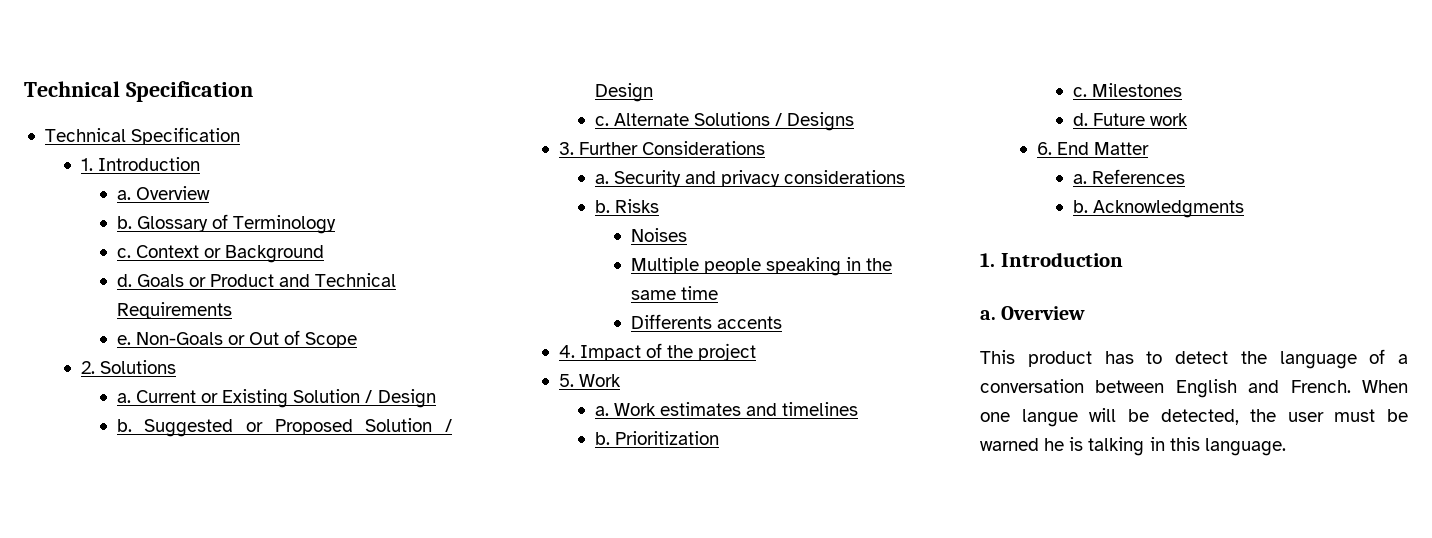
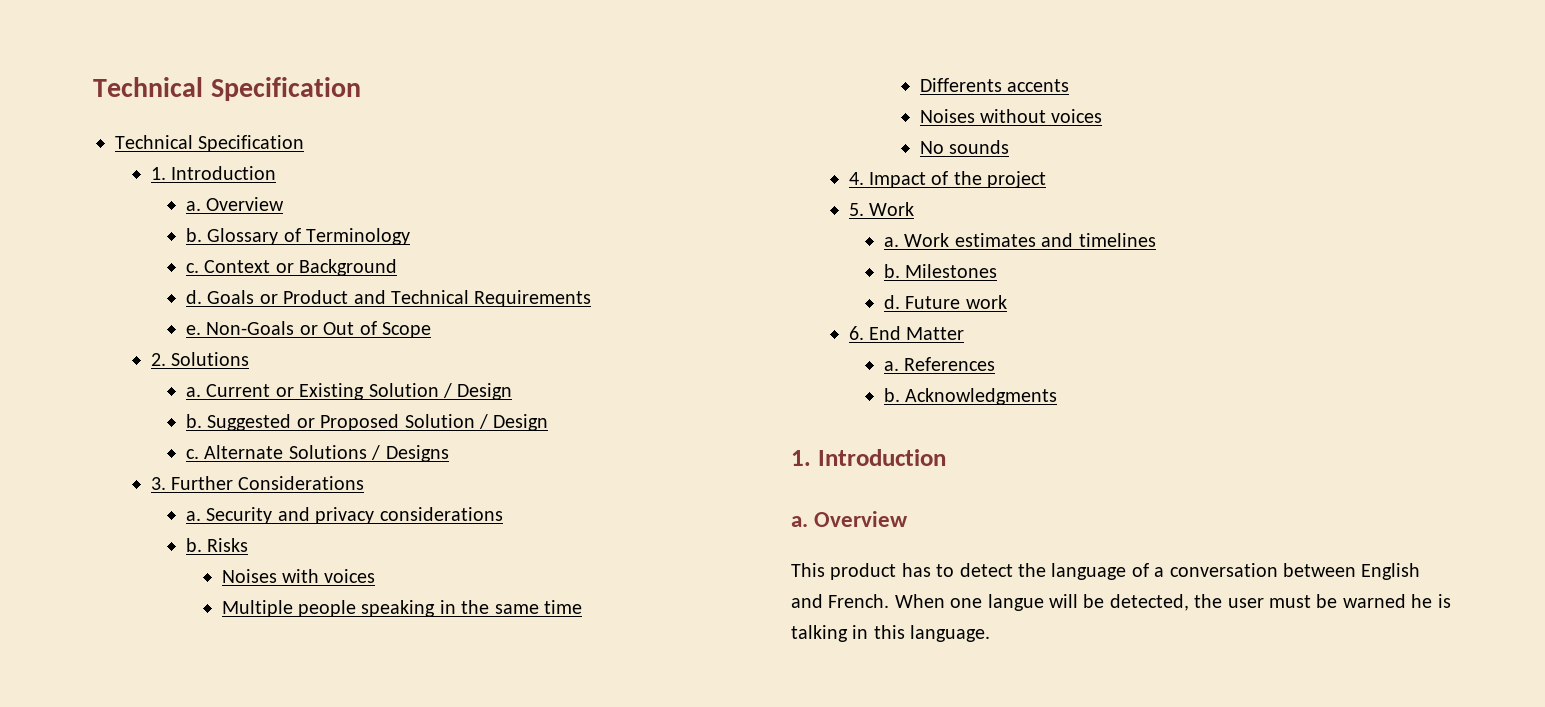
- Noises
+ Noises with voices
+ Noises without voices
+ No sounds
- Prioritization
- c.

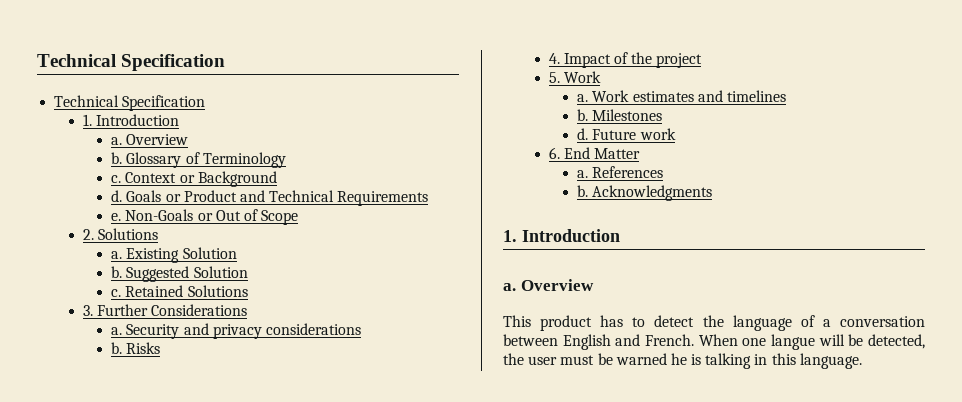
- Current or Existing Solution / Design
+ Existing Solution
- Suggested or Proposed Solution / Design
- c. Alternate Solutions / Designs
+ Suggested Solution
+ c. Retained Solutions
- Noises with voices
- Multiple people speaking in the same time
- Differents accents
- Noises without voices
- No sounds

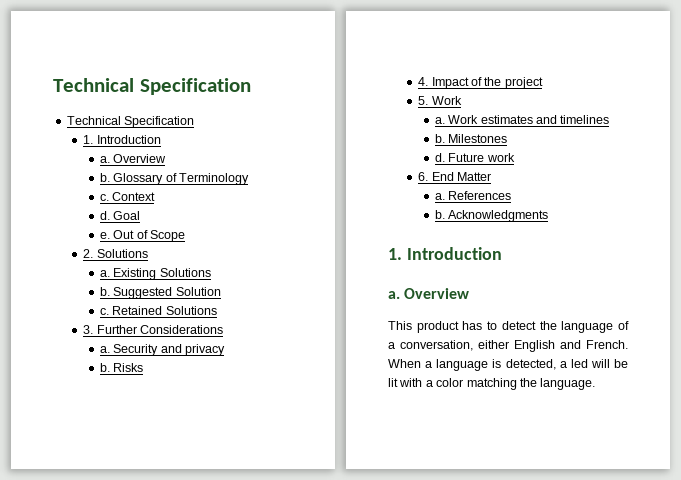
- Context or Background
- d. Goals or Product and Technical Requirements
+ Context
+ d. Goal
- Non-Goals or Out of Scope
+ Out of Scope
- Existing Solution
+ Existing Solutions
- Security and privacy considerations
+ Security and privacy
- This product has to detect the language of a conversation between English and French.
+ This product has to detect the language of a conversation, either English and French.
- When one langue will be detected, the user must be warned he is talking in this language.
+ When a language is detected, a led will be lit with a color matching the language.

